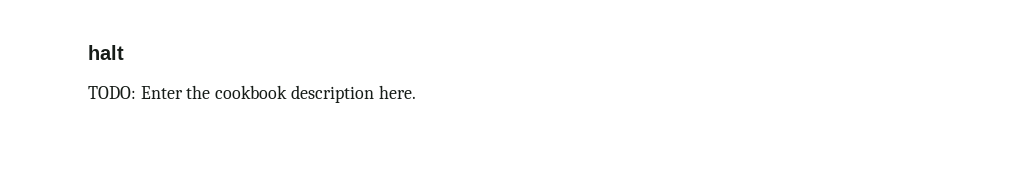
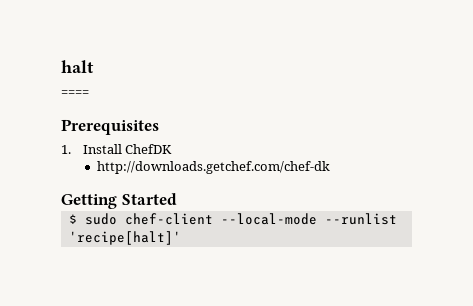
- TODO: Enter the cookbook description here.
+ ====
+ Prerequisites
+ 1. Install ChefDK
+ http://downloads.getchef.com/chef-dk
+ Getting Started
+ $ sudo chef-client --local-mode --runlist 'recipe[halt]'

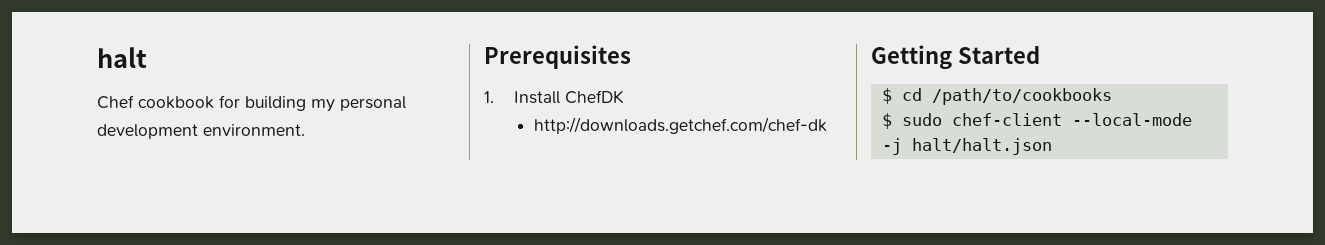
- ====
+ Chef cookbook for building my personal development environment.
+ $ cd /path/to/cookbooks
- $ sudo chef-client --local-mode --runlist 'recipe[halt]'
+ $ sudo chef-client --local-mode -j halt/halt.json

